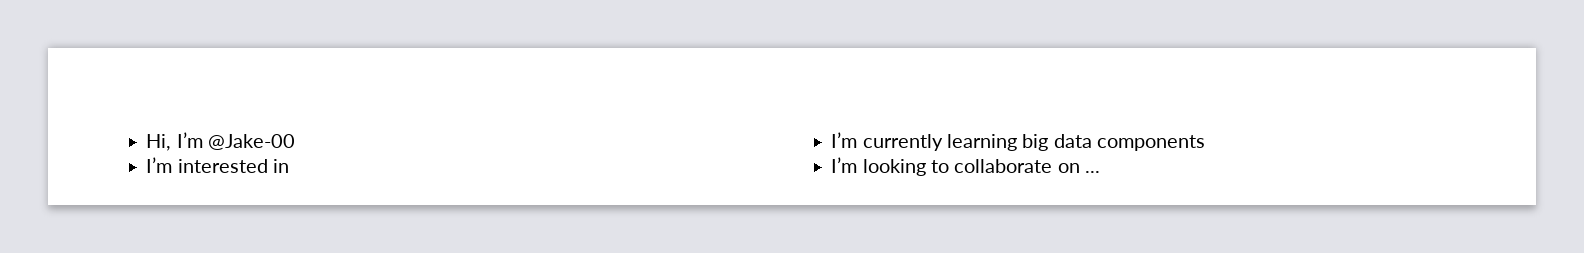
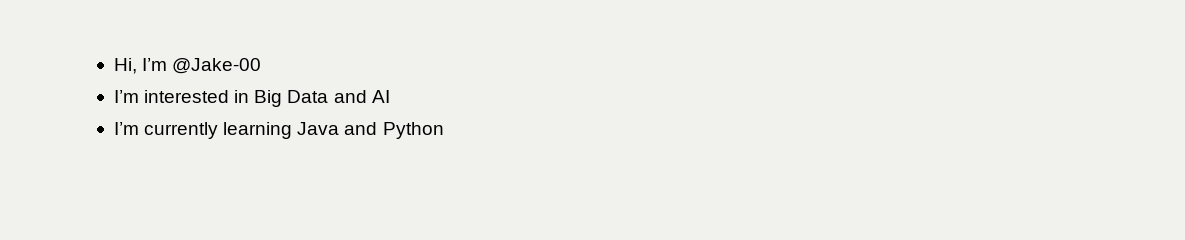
- I’m interested in
+ I’m interested in Big Data and AI
- I’m currently learning big data components
- I’m looking to collaborate on ...
+ I’m currently learning Java and Python

